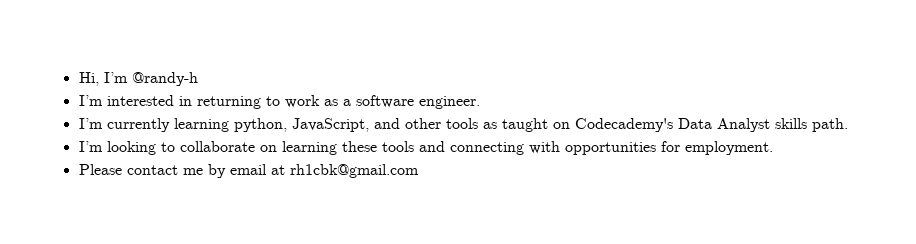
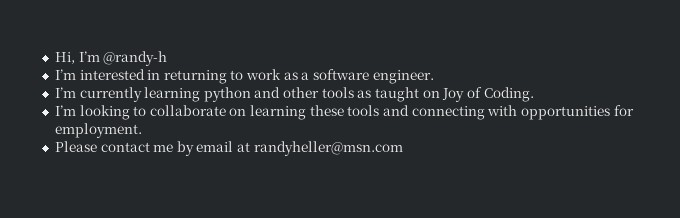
- I’m currently learning python, JavaScript, and other tools as taught on Codecademy's Data Analyst skills path.
+ I’m currently learning python and other tools as taught on Joy of Coding.
- Please contact me by email at rh1cbk@gmail.com
+ Please contact me by email at randyheller@msn.com

